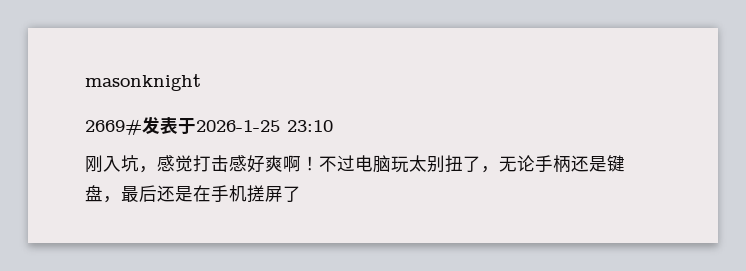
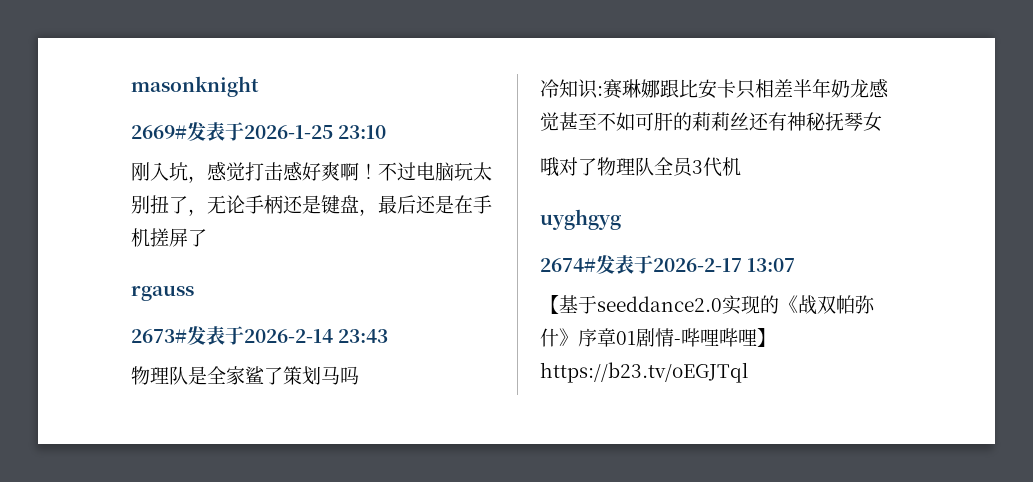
+ rgauss
+ 2673#发表于2026-2-14 23:43
+ 物理队是全家鲨了策划马吗
+ 冷知识:赛琳娜跟比安卡只相差半年奶龙感觉甚至不如可肝的莉莉丝还有神秘抚琴女
+ 哦对了物理队全员3代机
+ uyghgyg
+ 2674#发表于2026-2-17 13:07
+ 【基于seeddance2.0实现的《战双帕弥什》序章01剧情-哔哩哔哩】https://b23.tv/oEGJTql

